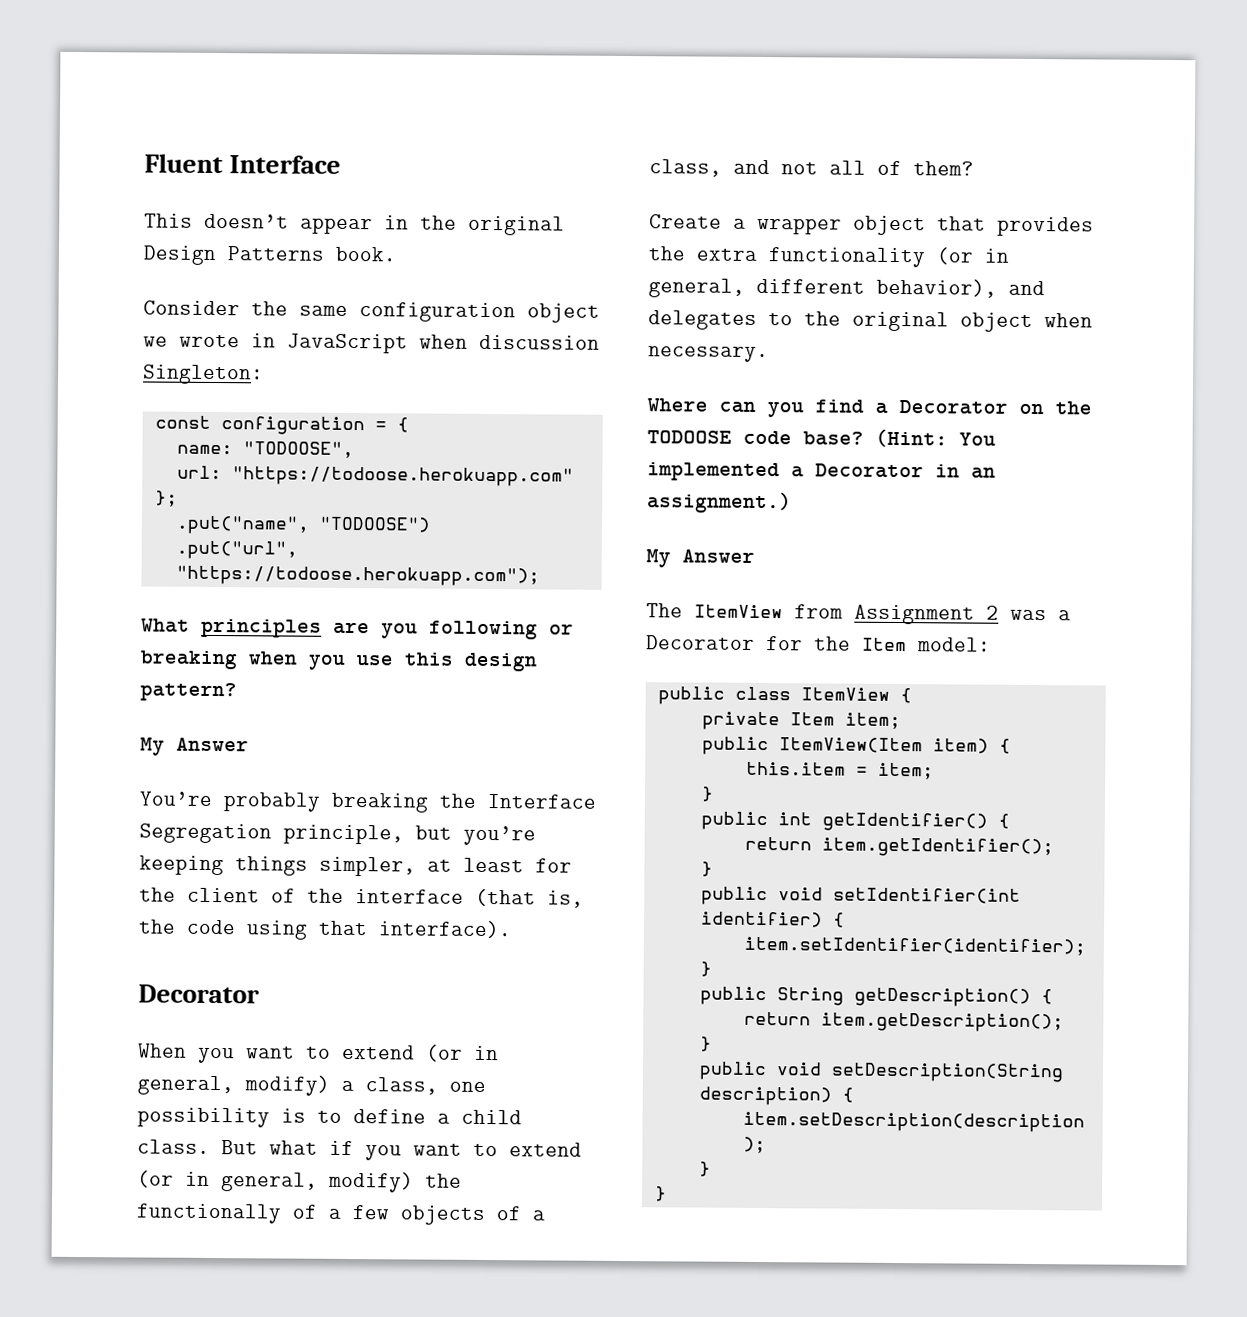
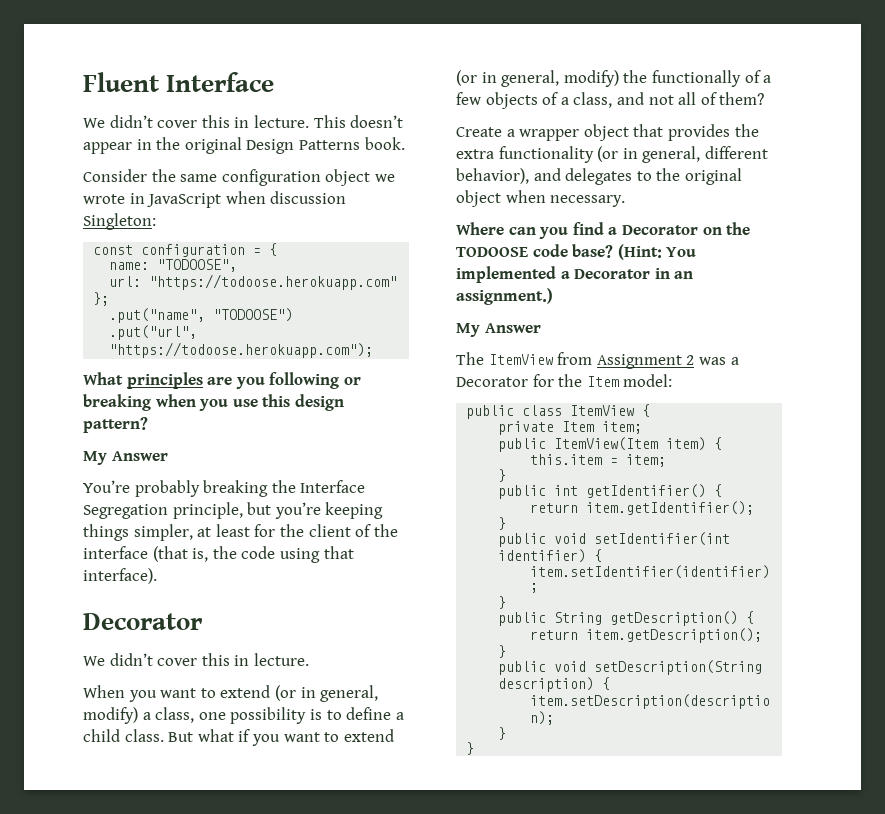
  Fluent Interface
- This doesn’t appear in the original Design Patterns book.
+ We didn’t cover this in lecture. This doesn’t appear in the original Design Patterns book.
  You’re probably breaking the Interface Segregation principle, but you’re keeping things simpler, at least for the client of the interface (that is, the code using that interface).
  Decorator
+ We didn’t cover this in lecture.

